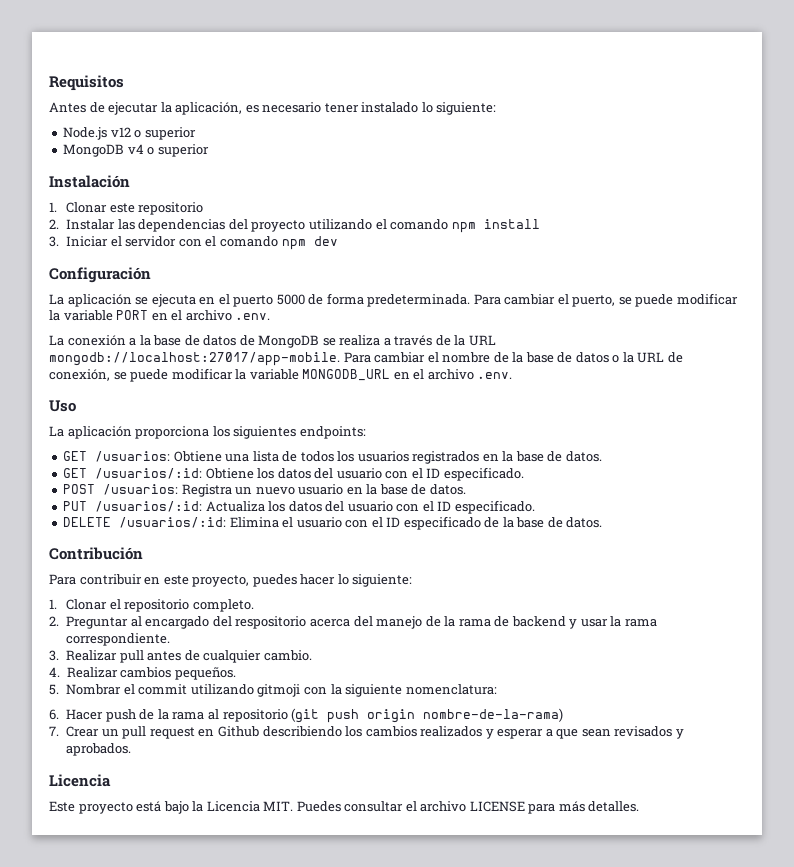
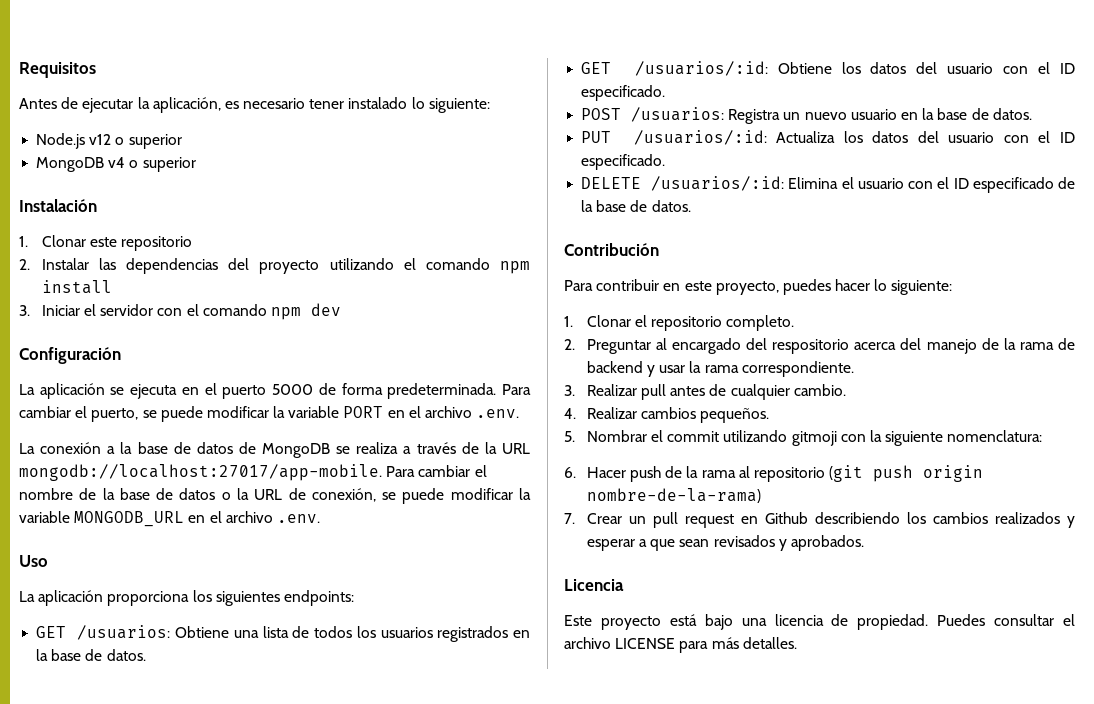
- Este proyecto está bajo la Licencia MIT. Puedes consultar el archivo LICENSE para más detalles.
+ Este proyecto está bajo una licencia de propiedad. Puedes consultar el archivo LICENSE para más detalles.

